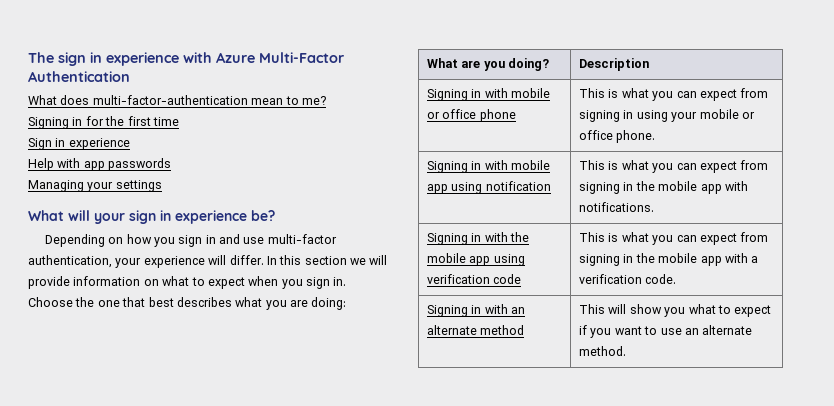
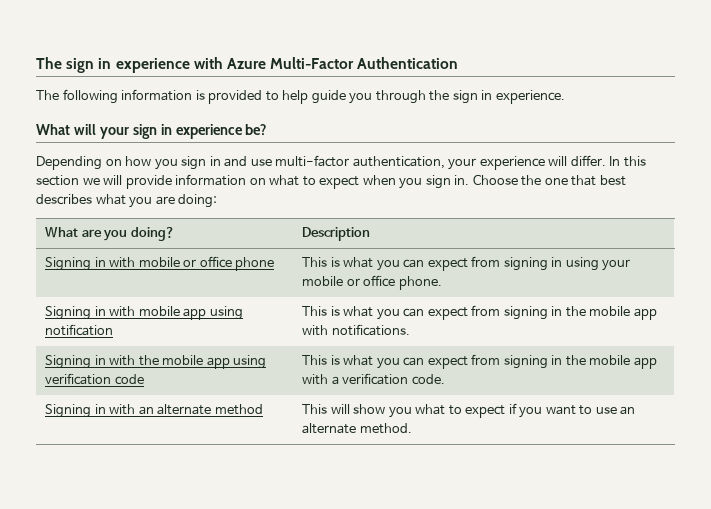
- What does multi-factor-authentication mean to me?
- Signing in for the first time
- Sign in experience
- Help with app passwords
- Managing your settings
+ The following information is provided to help guide you through the sign in experience.

